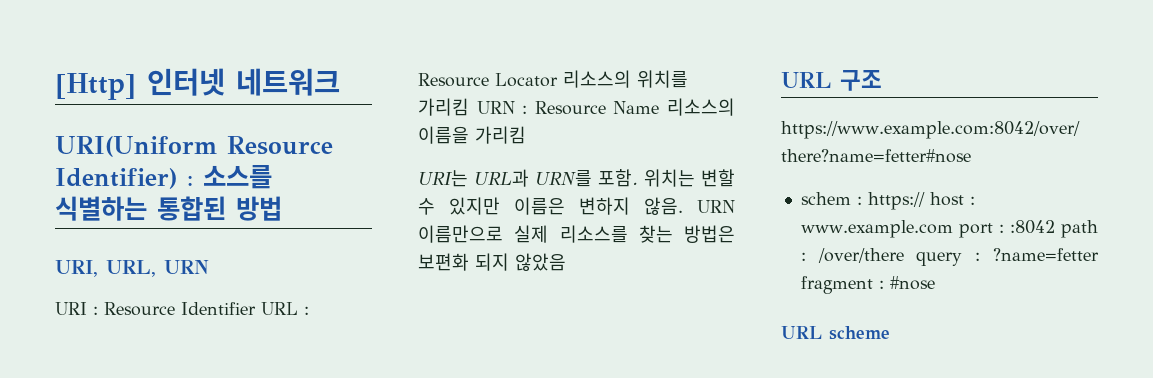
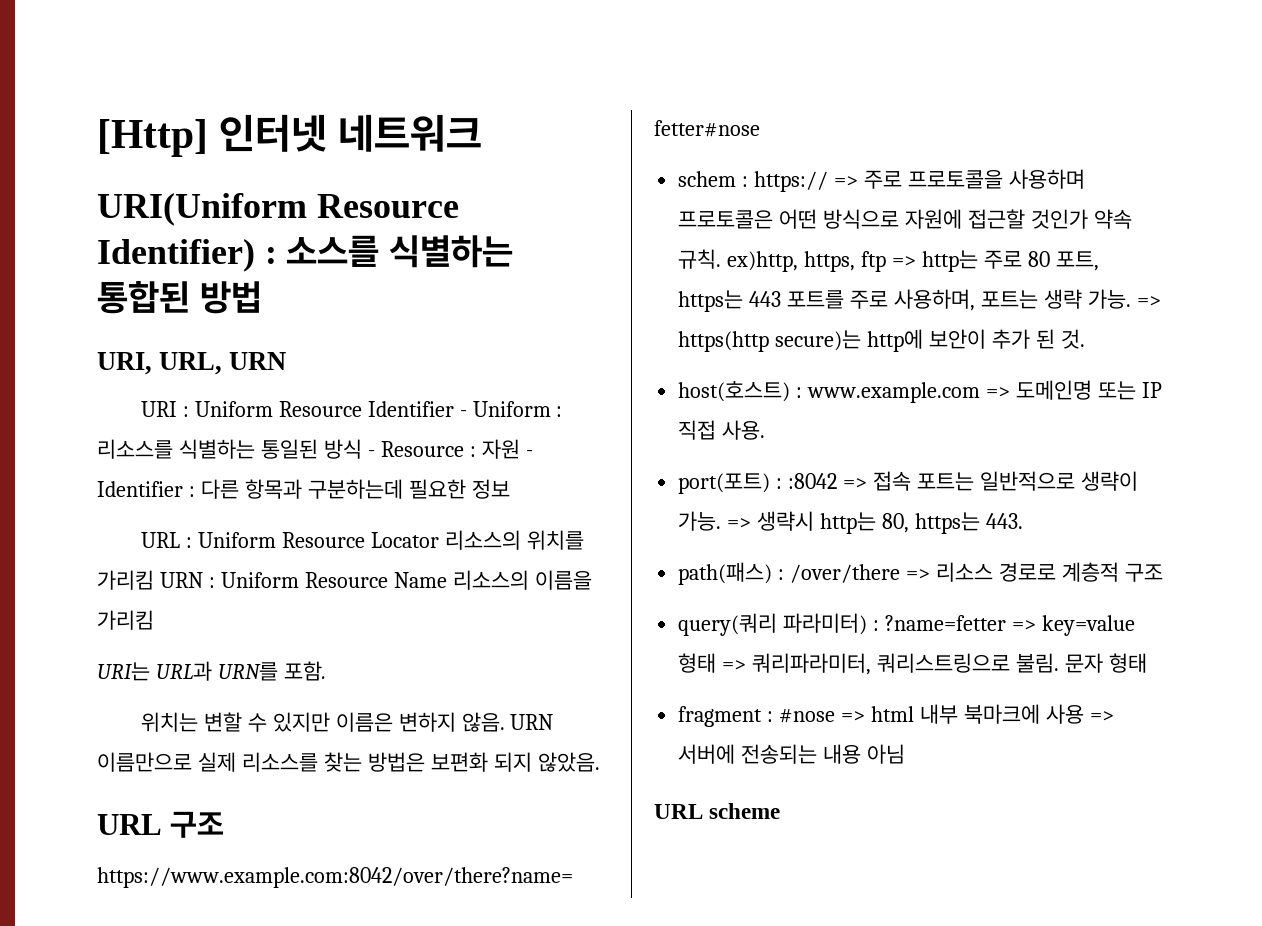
- URI : Resource Identifier URL : Resource Locator 리소스의 위치를 가리킴 URN : Resource Name 리소스의 이름을 가리킴
+ URI : Uniform Resource Identifier - Uniform : 리소스를 식별하는 통일된 방식 - Resource : 자원 - Identifier : 다른 항목과 구분하는데 필요한 정보
+ URL : Uniform Resource Locator 리소스의 위치를 가리킴 URN : Uniform Resource Name 리소스의 이름을 가리킴
- URI는 URL과 URN를 포함. 위치는 변할 수 있지만 이름은 변하지 않음.
+ URI는 URL과 URN를 포함.
+ 위치는 변할 수 있지만 이름은 변하지 않음.
- URN 이름만으로 실제 리소스를 찾는 방법은 보편화 되지 않았음
+ URN 이름만으로 실제 리소스를 찾는 방법은 보편화 되지 않았음.
- schem : https:// host : www.example.com port : :8042 path : /over/there query : ?name=fetter fragment : #nose
+ schem : https:// => 주로 프로토콜을 사용하며 프로토콜은 어떤 방식으로 자원에 접근할 것인가 약속 규칙. ex)http, https, ftp => http는 주로 80 포트, https는 443 포트를 주로 사용하며, 포트는 생략 가능. => https(http secure)는 http에 보안이 추가 된 것.
+ host(호스트) : www.example.com => 도메인명 또는 IP 직접 사용.
+ port(포트) : :8042 => 접속 포트는 일반적으로 생략이 가능. => 생략시 http는 80, https는 443.
+ path(패스) : /over/there => 리소스 경로로 계층적 구조
+ query(쿼리 파라미터) : ?name=fetter => key=value 형태 => 쿼리파라미터, 쿼리스트링으로 불림. 문자 형태
+ fragment : #nose => html 내부 북마크에 사용 => 서버에 전송되는 내용 아님

